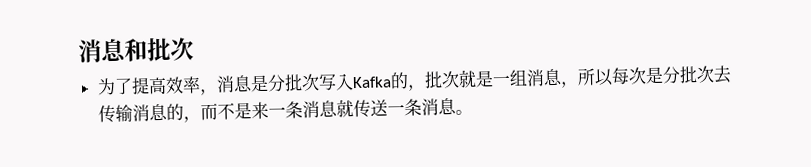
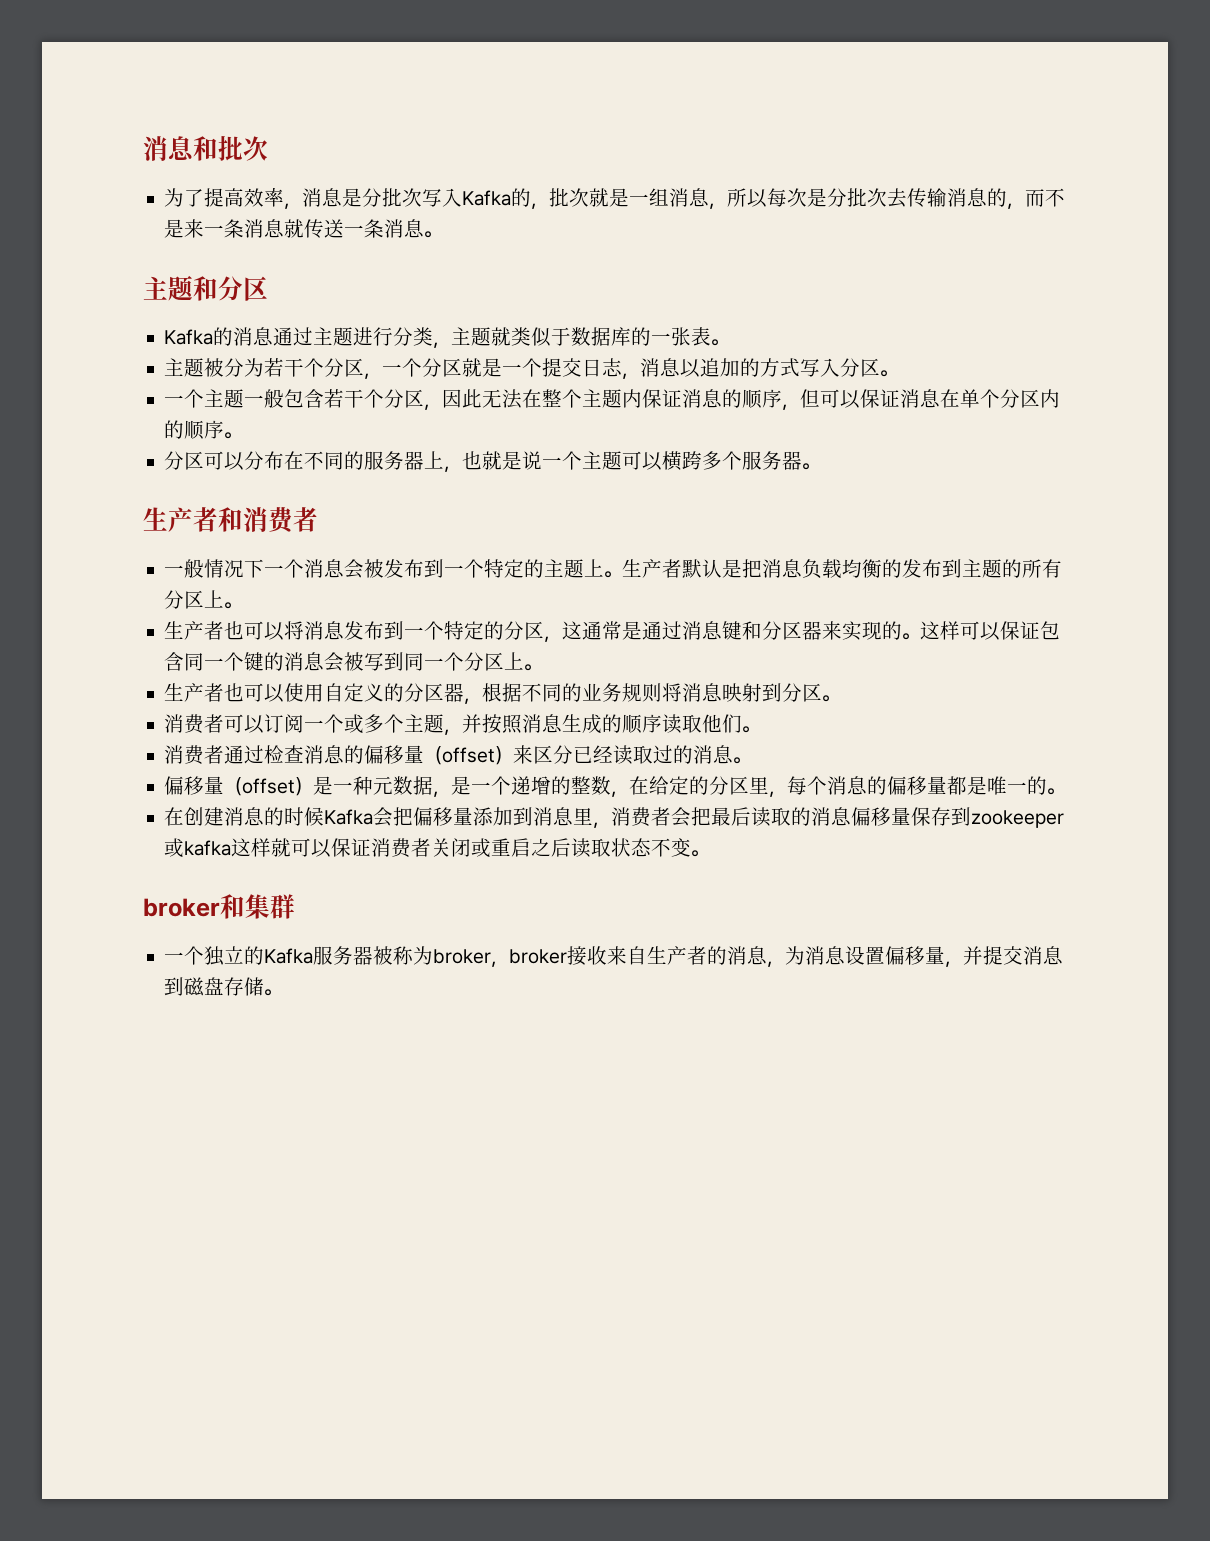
+ 主题和分区
+ Kafka的消息通过主题进行分类，主题就类似于数据库的一张表。
+ 主题被分为若干个分区，一个分区就是一个提交日志，消息以追加的方式写入分区。
+ 一个主题一般包含若干个分区，因此无法在整个主题内保证消息的顺序，但可以保证消息在单个分区内的顺序。
+ 分区可以分布在不同的服务器上，也就是说一个主题可以横跨多个服务器。
+ 生产者和消费者
+ 一般情况下一个消息会被发布到一个特定的主题上。生产者默认是把消息负载均衡的发布到主题的所有分区上。
+ 生产者也可以将消息发布到一个特定的分区，这通常是通过消息键和分区器来实现的。这样可以保证包含同一个键的消息会被写到同一个分区上。
+ 生产者也可以使用自定义的分区器，根据不同的业务规则将消息映射到分区。
+ 消费者可以订阅一个或多个主题，并按照消息生成的顺序读取他们。
+ 消费者通过检查消息的偏移量（offset）来区分已经读取过的消息。
+ 偏移量（offset）是一种元数据，是一个递增的整数，在给定的分区里，每个消息的偏移量都是唯一的。
+ 在创建消息的时候Kafka会把偏移量添加到消息里，消费者会把最后读取的消息偏移量保存到zookeeper或kafka这样就可以保证消费者关闭或重启之后读取状态不变。
+ broker和集群
+ 一个独立的Kafka服务器被称为broker，broker接收来自生产者的消息，为消息设置偏移量，并提交消息到磁盘存储。

